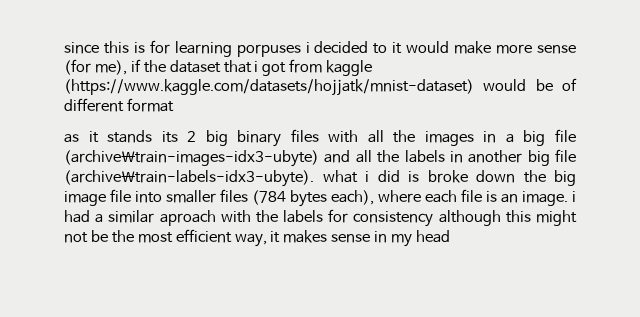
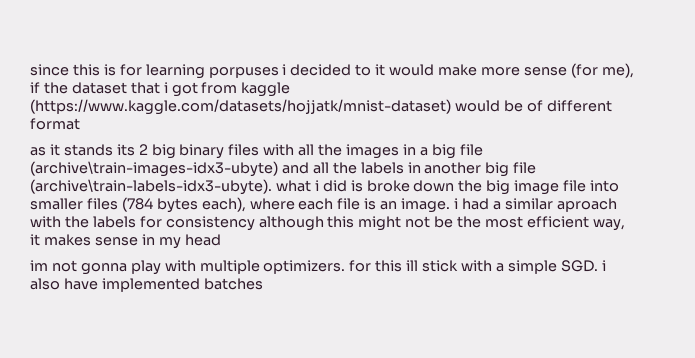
+ im not gonna play with multiple optimizers. for this ill stick with a simple SGD. i also have implemented batches

